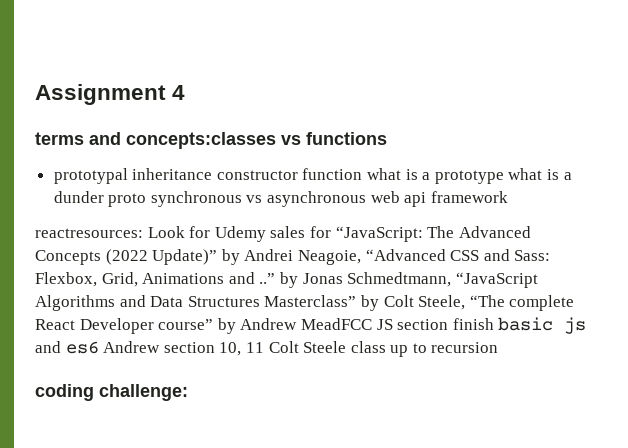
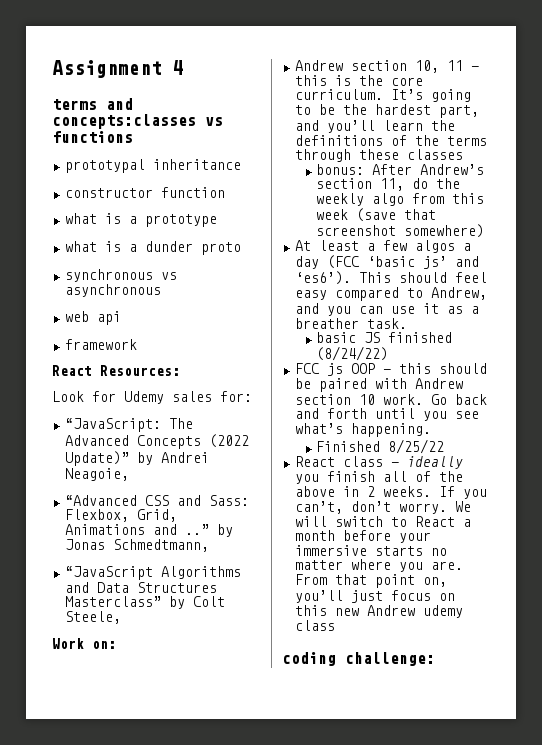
- prototypal inheritance constructor function what is a prototype what is a dunder proto synchronous vs asynchronous web api framework
+ prototypal inheritance
+ constructor function
+ what is a prototype
+ what is a dunder proto
+ synchronous vs asynchronous
+ web api
+ framework
- reactresources: Look for Udemy sales for “JavaScript: The Advanced Concepts (2022 Update)” by Andrei Neagoie, “Advanced CSS and Sass: Flexbox, Grid, Animations and ..” by Jonas Schmedtmann, “JavaScript Algorithms and Data Structures Masterclass” by Colt Steele, “The complete React Developer course” by Andrew MeadFCC JS section finish basic js and es6 Andrew section 10, 11 Colt Steele class up to recursion
+ React Resources:
+ Look for Udemy sales for:
+ “JavaScript: The Advanced Concepts (2022 Update)” by Andrei Neagoie,
+ “Advanced CSS and Sass: Flexbox, Grid, Animations and ..” by Jonas Schmedtmann,
+ “JavaScript Algorithms and Data Structures Masterclass” by Colt Steele,
+ Work on:
+ Andrew section 10, 11 - this is the core curriculum. It’s going to be the hardest part, and you’ll learn the definitions of the terms through these classes
+ bonus: After Andrew’s section 11, do the weekly algo from this week (save that screenshot somewhere)
+ At least a few algos a day (FCC ‘basic js’ and ‘es6’). This should feel easy compared to Andrew, and you can use it as a breather task.
+ basic JS finished (8/24/22)
+ FCC js OOP - this should be paired with Andrew section 10 work. Go back and forth until you see what’s happening.
+ Finished 8/25/22
+ React class - ideally you finish all of the above in 2 weeks. If you can’t, don’t worry. We will switch to React a month before your immersive starts no matter where you are. From that point on, you’ll just focus on this new Andrew udemy class

